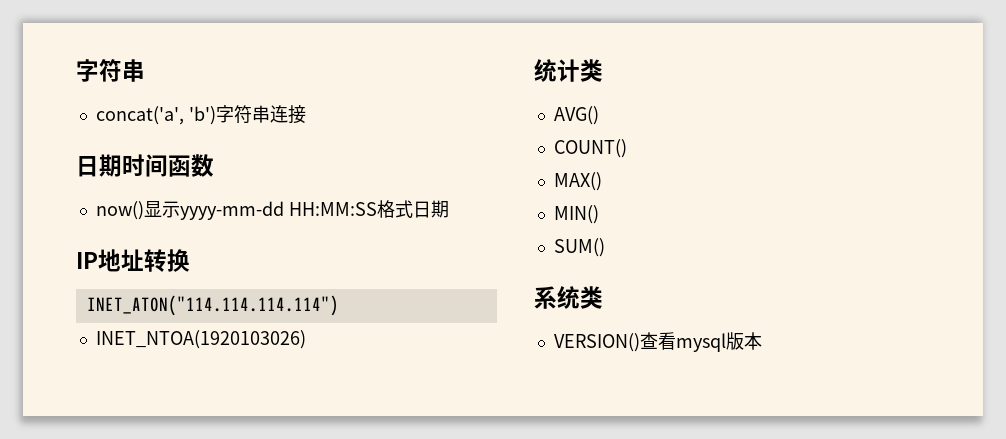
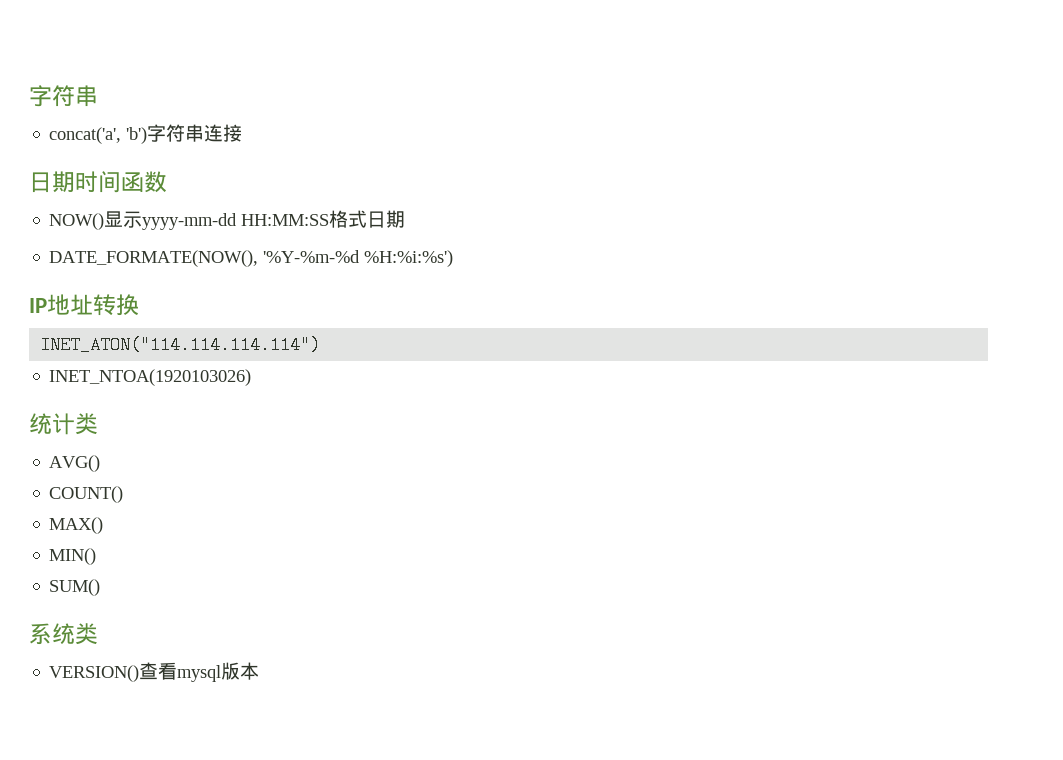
- now()显示yyyy-mm-dd HH:MM:SS格式日期
+ NOW()显示yyyy-mm-dd HH:MM:SS格式日期
+ DATE_FORMATE(NOW(), '%Y-%m-%d %H:%i:%s')

